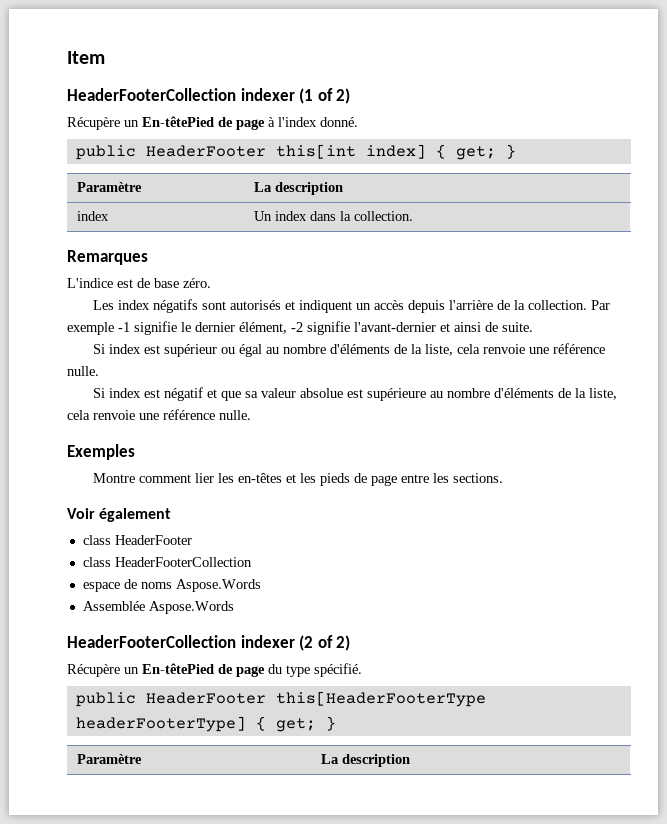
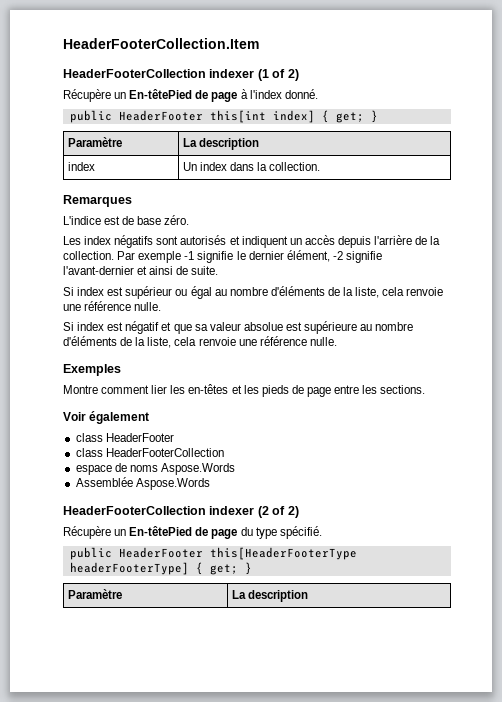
- Item
+ HeaderFooterCollection.Item

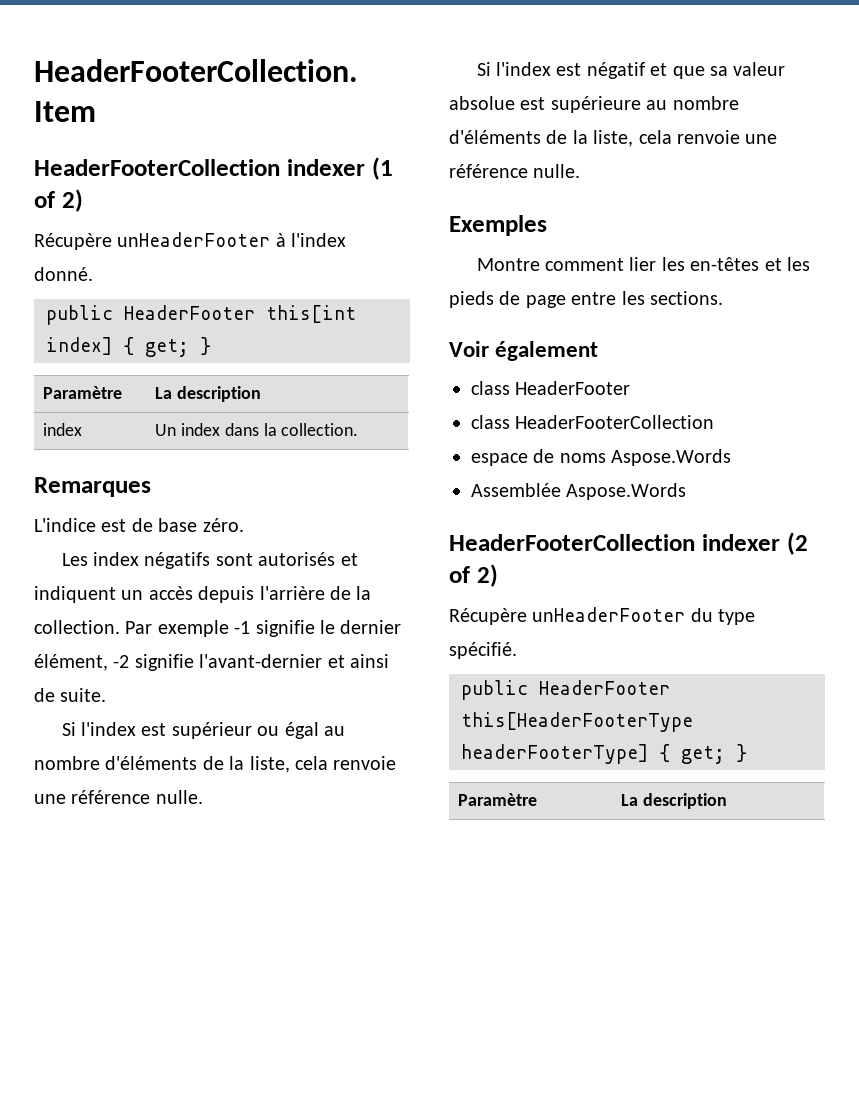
- Récupère un En-têtePied de page à l'index donné.
+ Récupère unHeaderFooter à l'index donné.
- Si index est supérieur ou égal au nombre d'éléments de la liste, cela renvoie une référence nulle.
+ Si l'index est supérieur ou égal au nombre d'éléments de la liste, cela renvoie une référence nulle.
- Si index est négatif et que sa valeur absolue est supérieure au nombre d'éléments de la liste, cela renvoie une référence nulle.
+ Si l'index est négatif et que sa valeur absolue est supérieure au nombre d'éléments de la liste, cela renvoie une référence nulle.
- Récupère un En-têtePied de page du type spécifié.
+ Récupère unHeaderFooter du type spécifié.

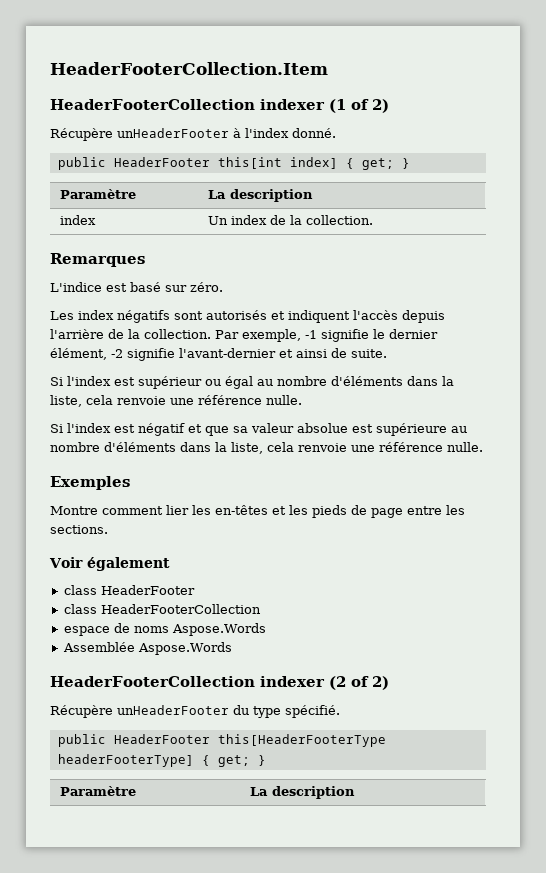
- index | Un index dans la collection.
+ index | Un index de la collection.
- L'indice est de base zéro.
+ L'indice est basé sur zéro.
- Les index négatifs sont autorisés et indiquent un accès depuis l'arrière de la collection.
+ Les index négatifs sont autorisés et indiquent l'accès depuis l'arrière de la collection.
- Par exemple -1 signifie le dernier élément, -2 signifie l'avant-dernier et ainsi de suite.
+ Par exemple, -1 signifie le dernier élément, -2 signifie l'avant-dernier et ainsi de suite.
- Si l'index est supérieur ou égal au nombre d'éléments de la liste, cela renvoie une référence nulle.
+ Si l'index est supérieur ou égal au nombre d'éléments dans la liste, cela renvoie une référence nulle.
- Si l'index est négatif et que sa valeur absolue est supérieure au nombre d'éléments de la liste, cela renvoie une référence nulle.
+ Si l'index est négatif et que sa valeur absolue est supérieure au nombre d'éléments dans la liste, cela renvoie une référence nulle.

